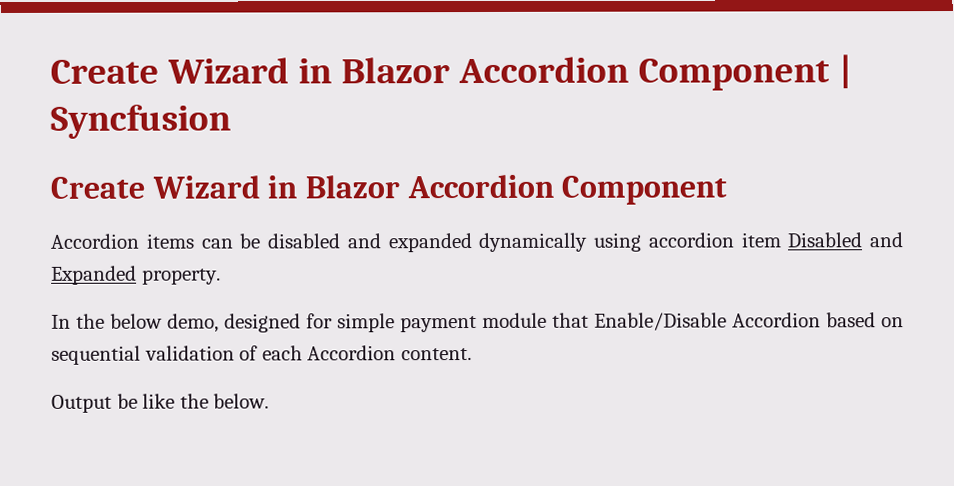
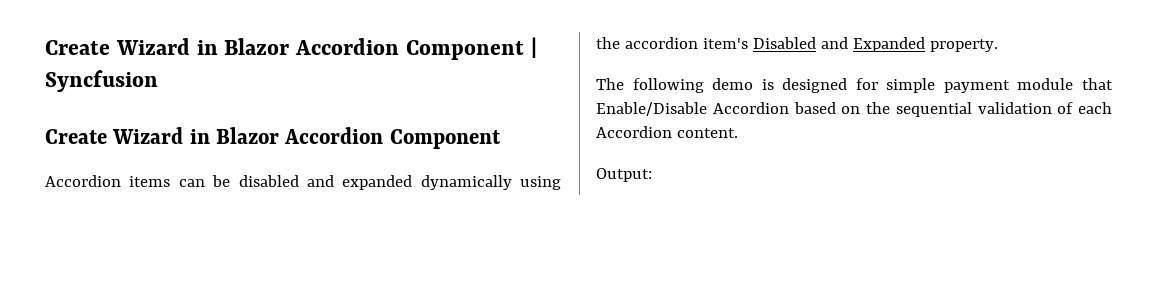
- Accordion items can be disabled and expanded dynamically using accordion item Disabled and Expanded property.
+ Accordion items can be disabled and expanded dynamically using the accordion item's Disabled and Expanded property.
- In the below demo, designed for simple payment module that Enable/Disable Accordion based on sequential validation of each Accordion content.
+ The following demo is designed for simple payment module that Enable/Disable Accordion based on the sequential validation of each Accordion content.
- Output be like the below.
+ Output:

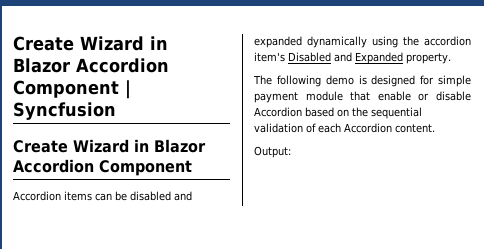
- The following demo is designed for simple payment module that Enable/Disable Accordion based on the sequential validation of each Accordion content.
+ The following demo is designed for simple payment module that enable or disable Accordion based on the sequential validation of each Accordion content.

